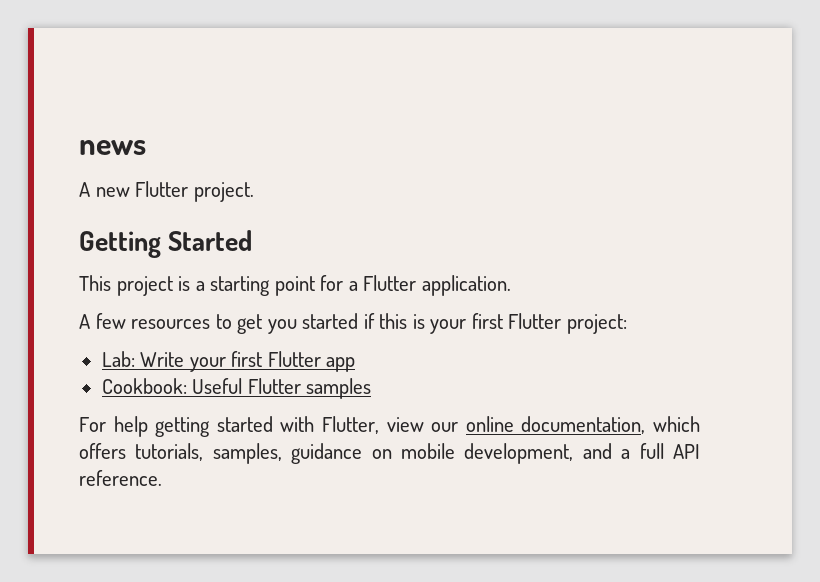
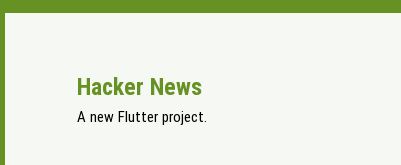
- news
+ Hacker News
- Getting Started
- This project is a starting point for a Flutter application.
- A few resources to get you started if this is your first Flutter project:
- Lab: Write your first Flutter app
- Cookbook: Useful Flutter samples
- For help getting started with Flutter, view our online documentation, which offers tutorials, samples, guidance on mobile development, and a full API reference.

